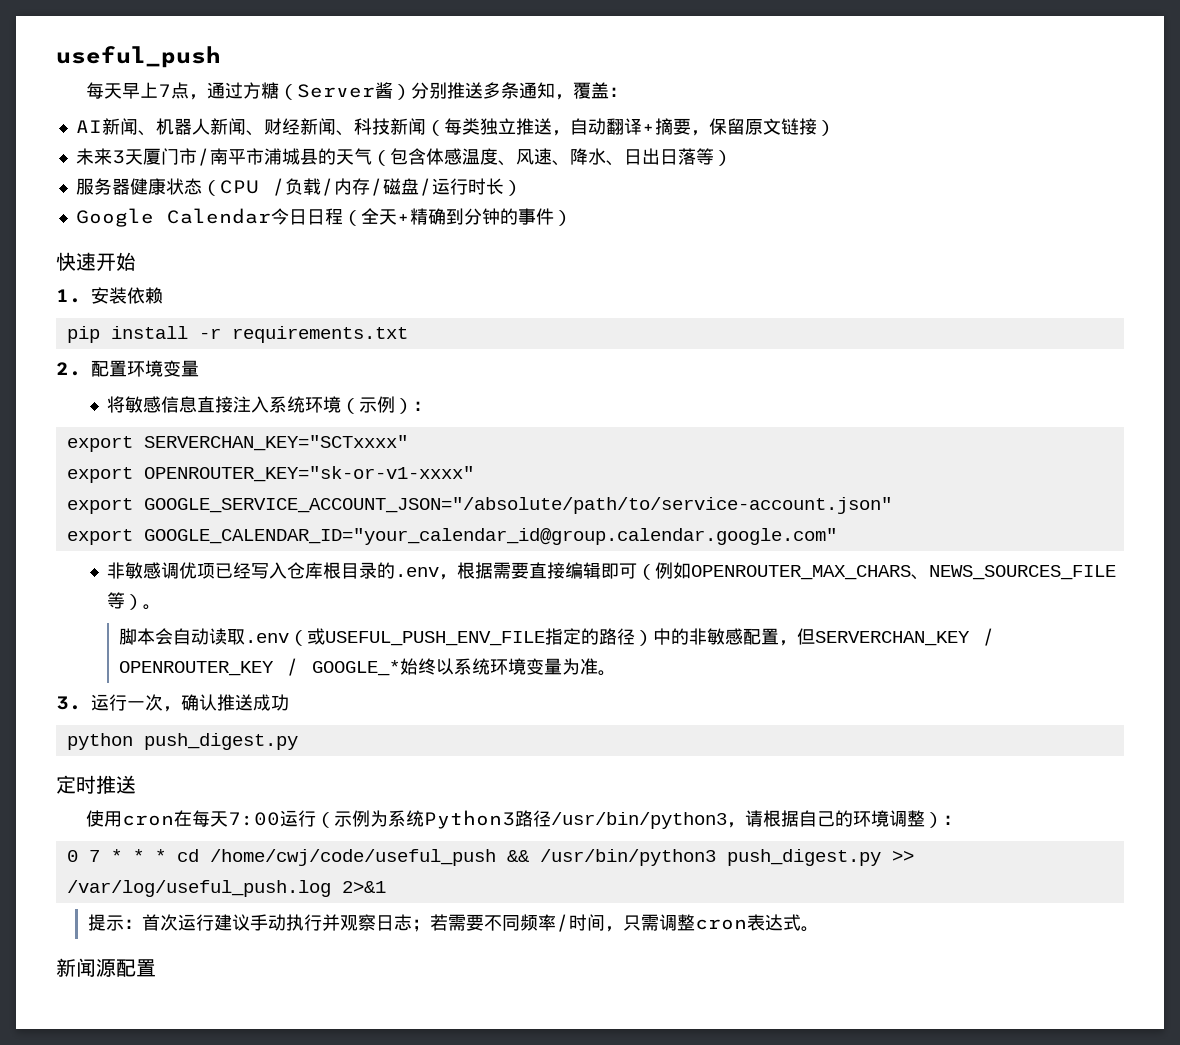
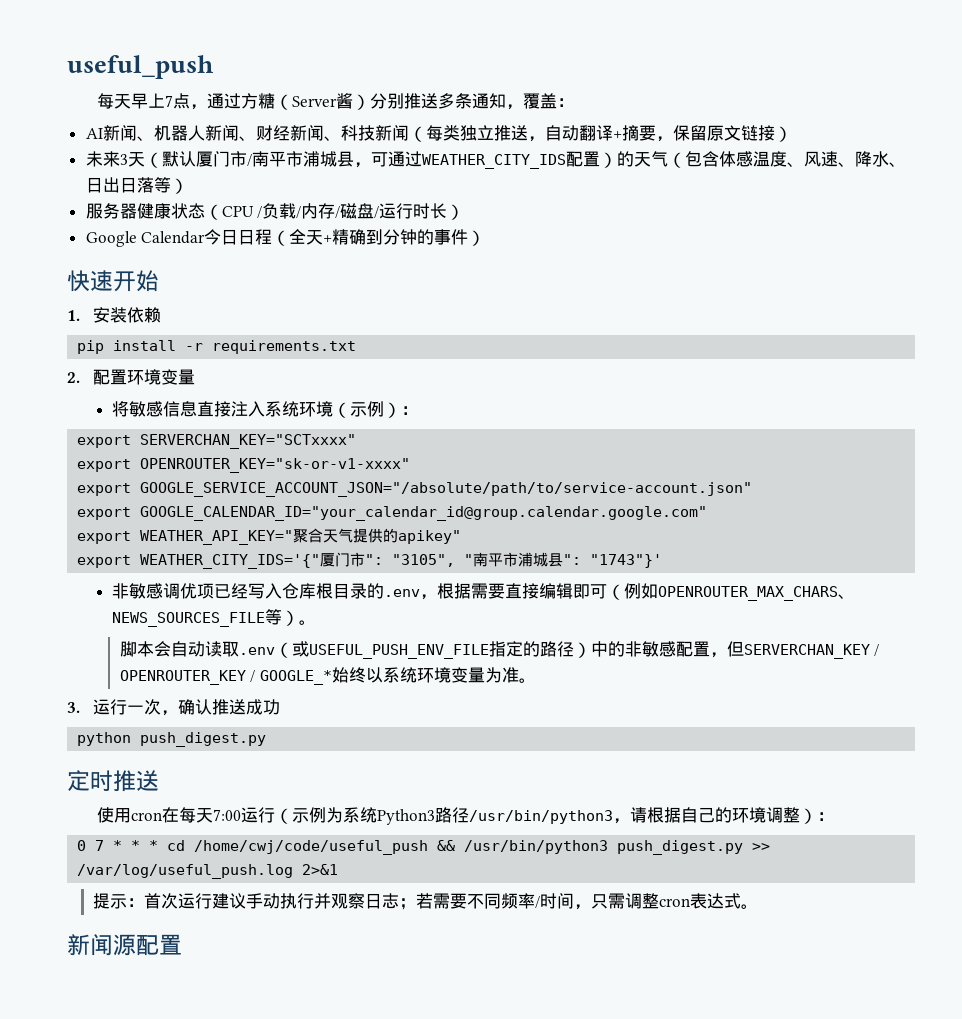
- 未来3天厦门市/南平市浦城县的天气（包含体感温度、风速、降水、日出日落等）
+ 未来3天（默认厦门市/南平市浦城县，可通过WEATHER_CITY_IDS配置）的天气（包含体感温度、风速、降水、日出日落等）
+ export WEATHER_API_KEY="聚合天气提供的apikey"
+ export WEATHER_CITY_IDS='{"厦门市": "3105", "南平市浦城县": "1743"}'

